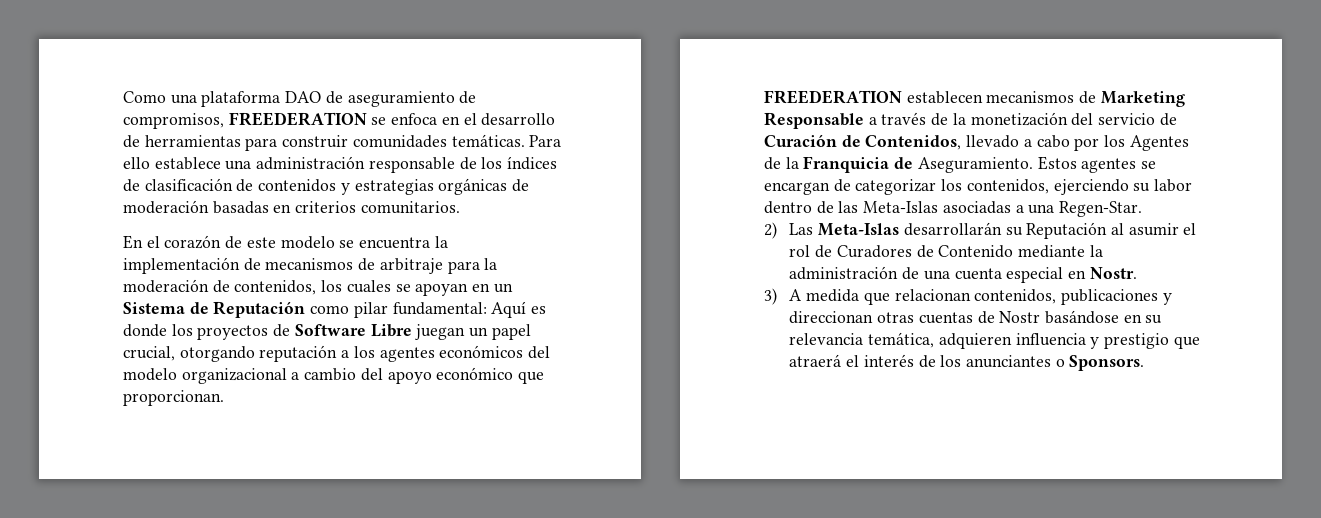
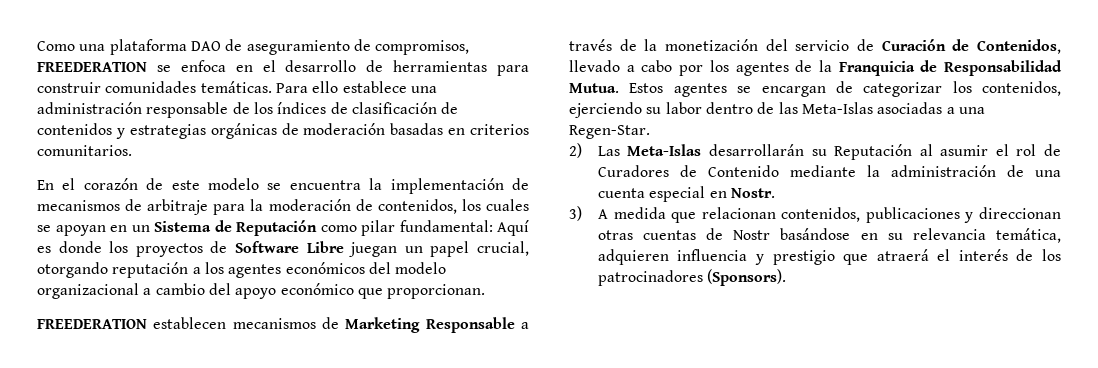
- FREEDERATION establecen mecanismos de Marketing Responsable a través de la monetización del servicio de Curación de Contenidos, llevado a cabo por los Agentes de la Franquicia de Aseguramiento.
+ FREEDERATION establecen mecanismos de Marketing Responsable a través de la monetización del servicio de Curación de Contenidos, llevado a cabo por los agentes de la Franquicia de Responsabilidad Mutua.
- 3) A medida que relacionan contenidos, publicaciones y direccionan otras cuentas de Nostr basándose en su relevancia temática, adquieren influencia y prestigio que atraerá el interés de los anunciantes o Sponsors.
+ 3) A medida que relacionan contenidos, publicaciones y direccionan otras cuentas de Nostr basándose en su relevancia temática, adquieren influencia y prestigio que atraerá el interés de los patrocinadores (Sponsors).

